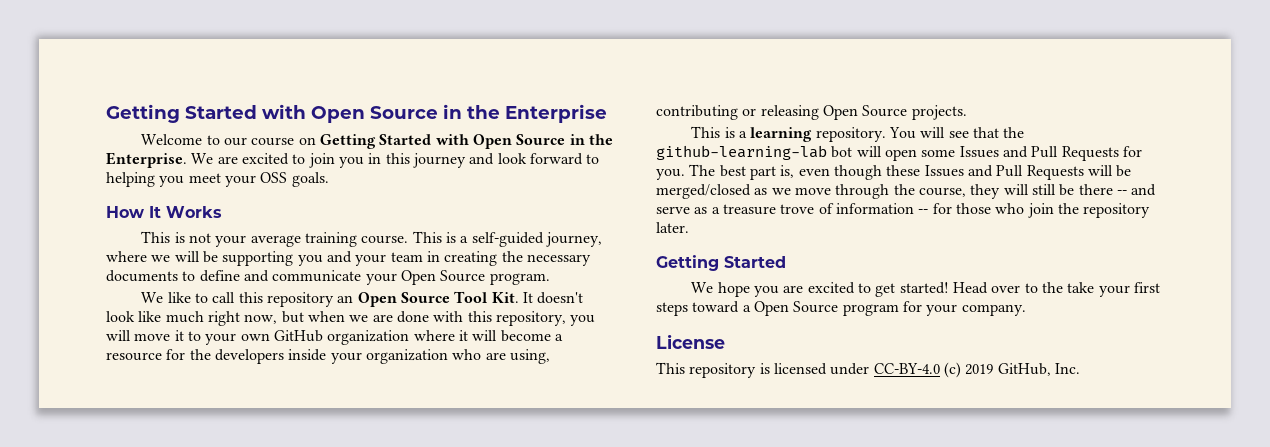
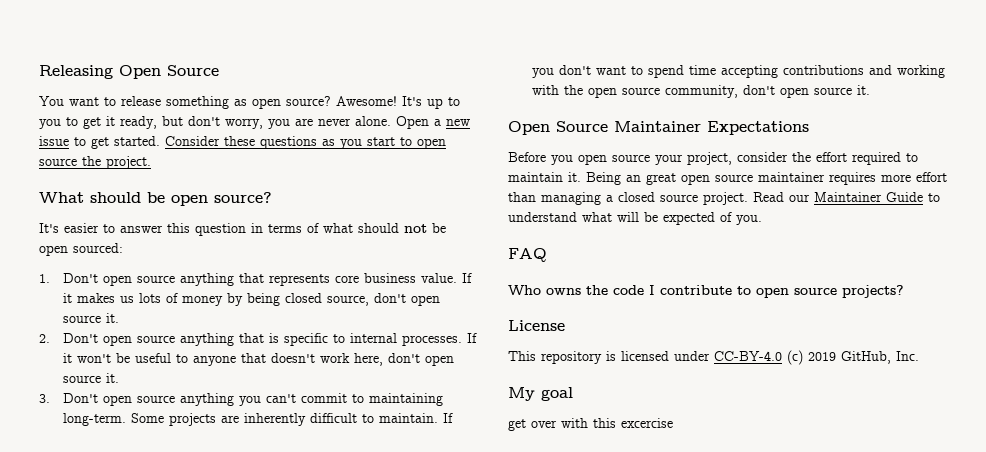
- Getting Started with Open Source in the Enterprise
- Welcome to our course on Getting Started with Open Source in the Enterprise. We are excited to join you in this journey and look forward to helping you meet your OSS goals.
- How It Works
- This is not your average training course. This is a self-guided journey, where we will be supporting you and your team in creating the necessary documents to define and communicate your Open Source program.
- We like to call this repository an Open Source Tool Kit. It doesn't look like much right now, but when we are done with this repository, you will move it to your own GitHub organization where it will become a resource for the developers inside your organization who are using, contributing or releasing Open Source projects.
- This is a learning repository. You will see that the github-learning-lab bot will open some Issues and Pull Requests for you. The best part is, even though these Issues and Pull Requests will be merged/closed as we move through the course, they will still be there -- and serve as a treasure trove of information -- for those who join the repository later.
- Getting Started
- We hope you are excited to get started! Head over to the take your first steps toward a Open Source program for your company.
+ Releasing Open Source
+ You want to release something as open source? Awesome! It's up to you to get it ready, but don't worry, you are never alone. Open a new issue to get started. Consider these questions as you start to open source the project.
+ What should be open source?
+ It's easier to answer this question in terms of what should not be open sourced:
+ 1. Don't open source anything that represents core business value. If it makes us lots of money by being closed source, don't open source it.
+ 2. Don't open source anything that is specific to internal processes. If it won't be useful to anyone that doesn't work here, don't open source it.
+ 3. Don't open source anything you can't commit to maintaining long-term. Some projects are inherently difficult to maintain. If you don't want to spend time accepting contributions and working with the open source community, don't open source it.
+ Open Source Maintainer Expectations
+ Before you open source your project, consider the effort required to maintain it. Being an great open source maintainer requires more effort than managing a closed source project. Read our Maintainer Guide to understand what will be expected of you.
+ FAQ
+ Who owns the code I contribute to open source projects?
+ My goal
+ get over with this excercise

